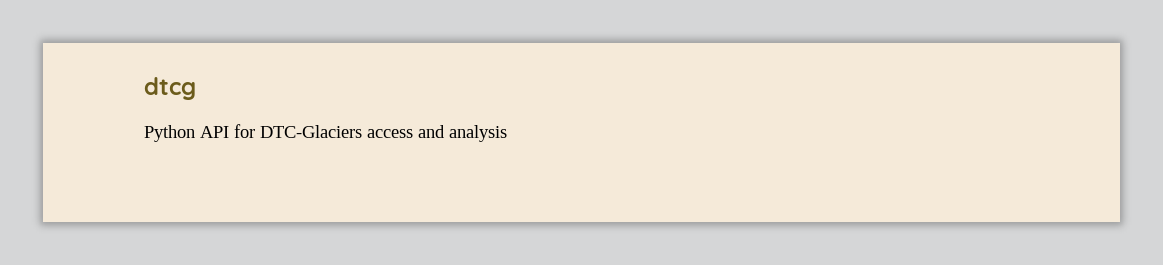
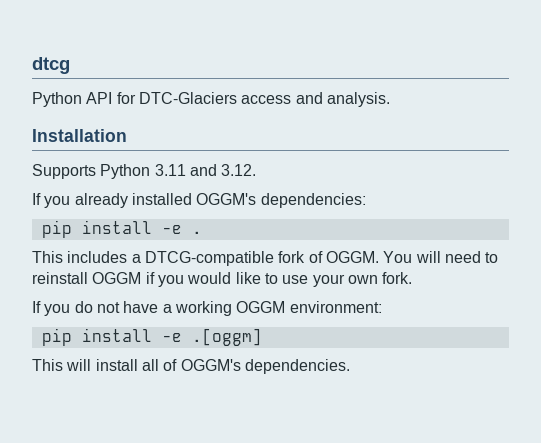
- Python API for DTC-Glaciers access and analysis
+ Python API for DTC-Glaciers access and analysis.
+ Installation
+ Supports Python 3.11 and 3.12.
+ If you already installed OGGM's dependencies:
+ pip install -e .
+ This includes a DTCG-compatible fork of OGGM. You will need to reinstall OGGM if you would like to use your own fork.
+ If you do not have a working OGGM environment:
+ pip install -e .[oggm]
+ This will install all of OGGM's dependencies.

